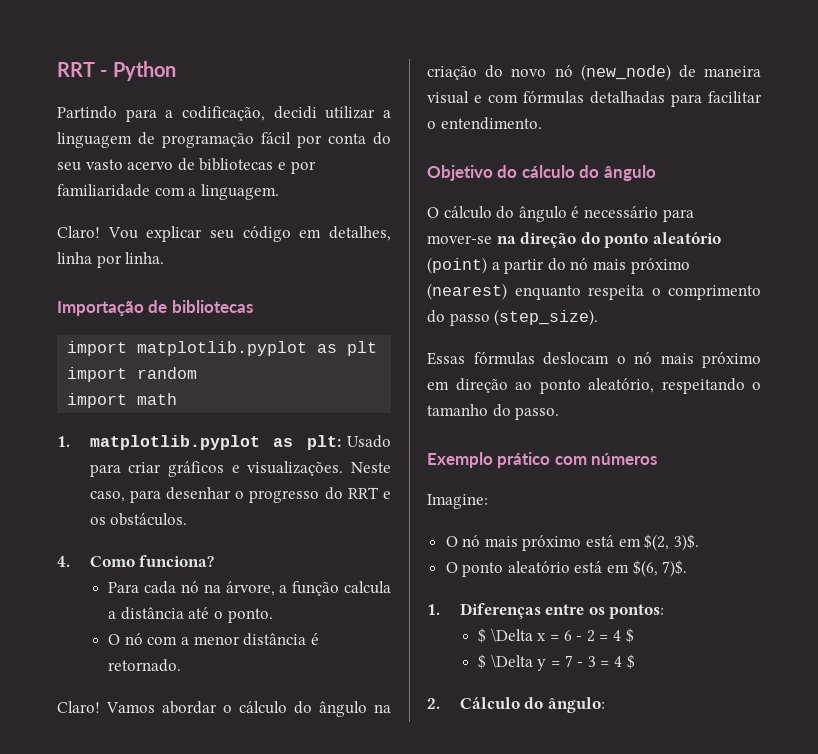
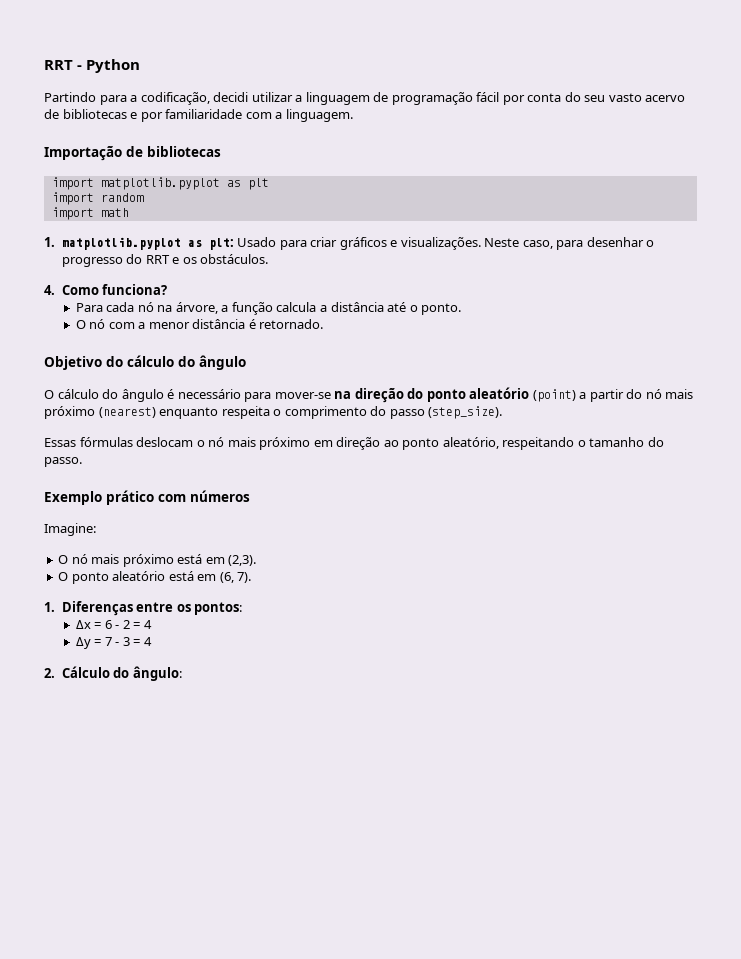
- Claro! Vou explicar seu código em detalhes, linha por linha.
- Claro! Vamos abordar o cálculo do ângulo na criação do novo nó (new_node) de maneira visual e com fórmulas detalhadas para facilitar o entendimento.
- O nó mais próximo está em $(2, 3)$.
+ O nó mais próximo está em (2,3).
- O ponto aleatório está em $(6, 7)$.
+ O ponto aleatório está em (6, 7).
- $ \Delta x = 6 - 2 = 4 $
- $ \Delta y = 7 - 3 = 4 $
+ Δx = 6 - 2 = 4
+ Δy = 7 - 3 = 4

